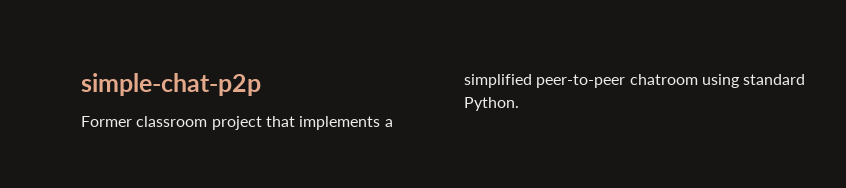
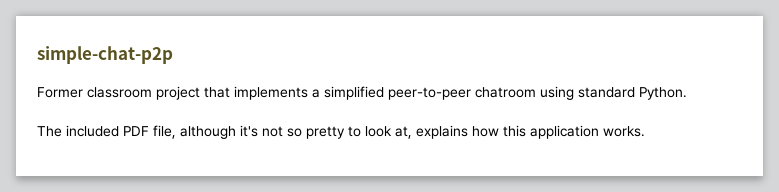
+ The included PDF file, although it's not so pretty to look at, explains how this application works.

